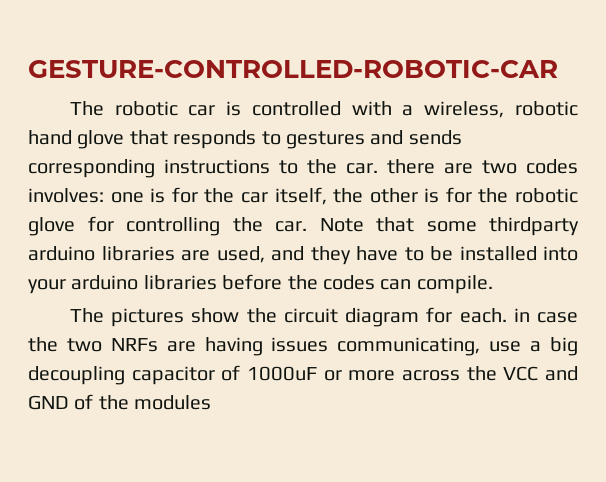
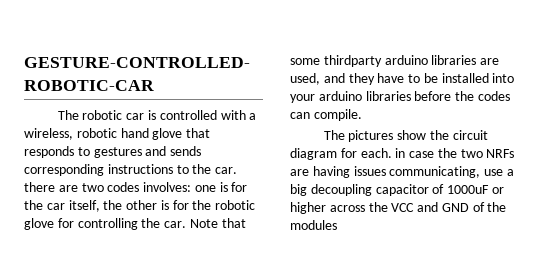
- The pictures show the circuit diagram for each. in case the two NRFs are having issues communicating, use a big decoupling capacitor of 1000uF or more across the VCC and GND of the modules
+ The pictures show the circuit diagram for each. in case the two NRFs are having issues communicating, use a big decoupling capacitor of 1000uF or higher across the VCC and GND of the modules

